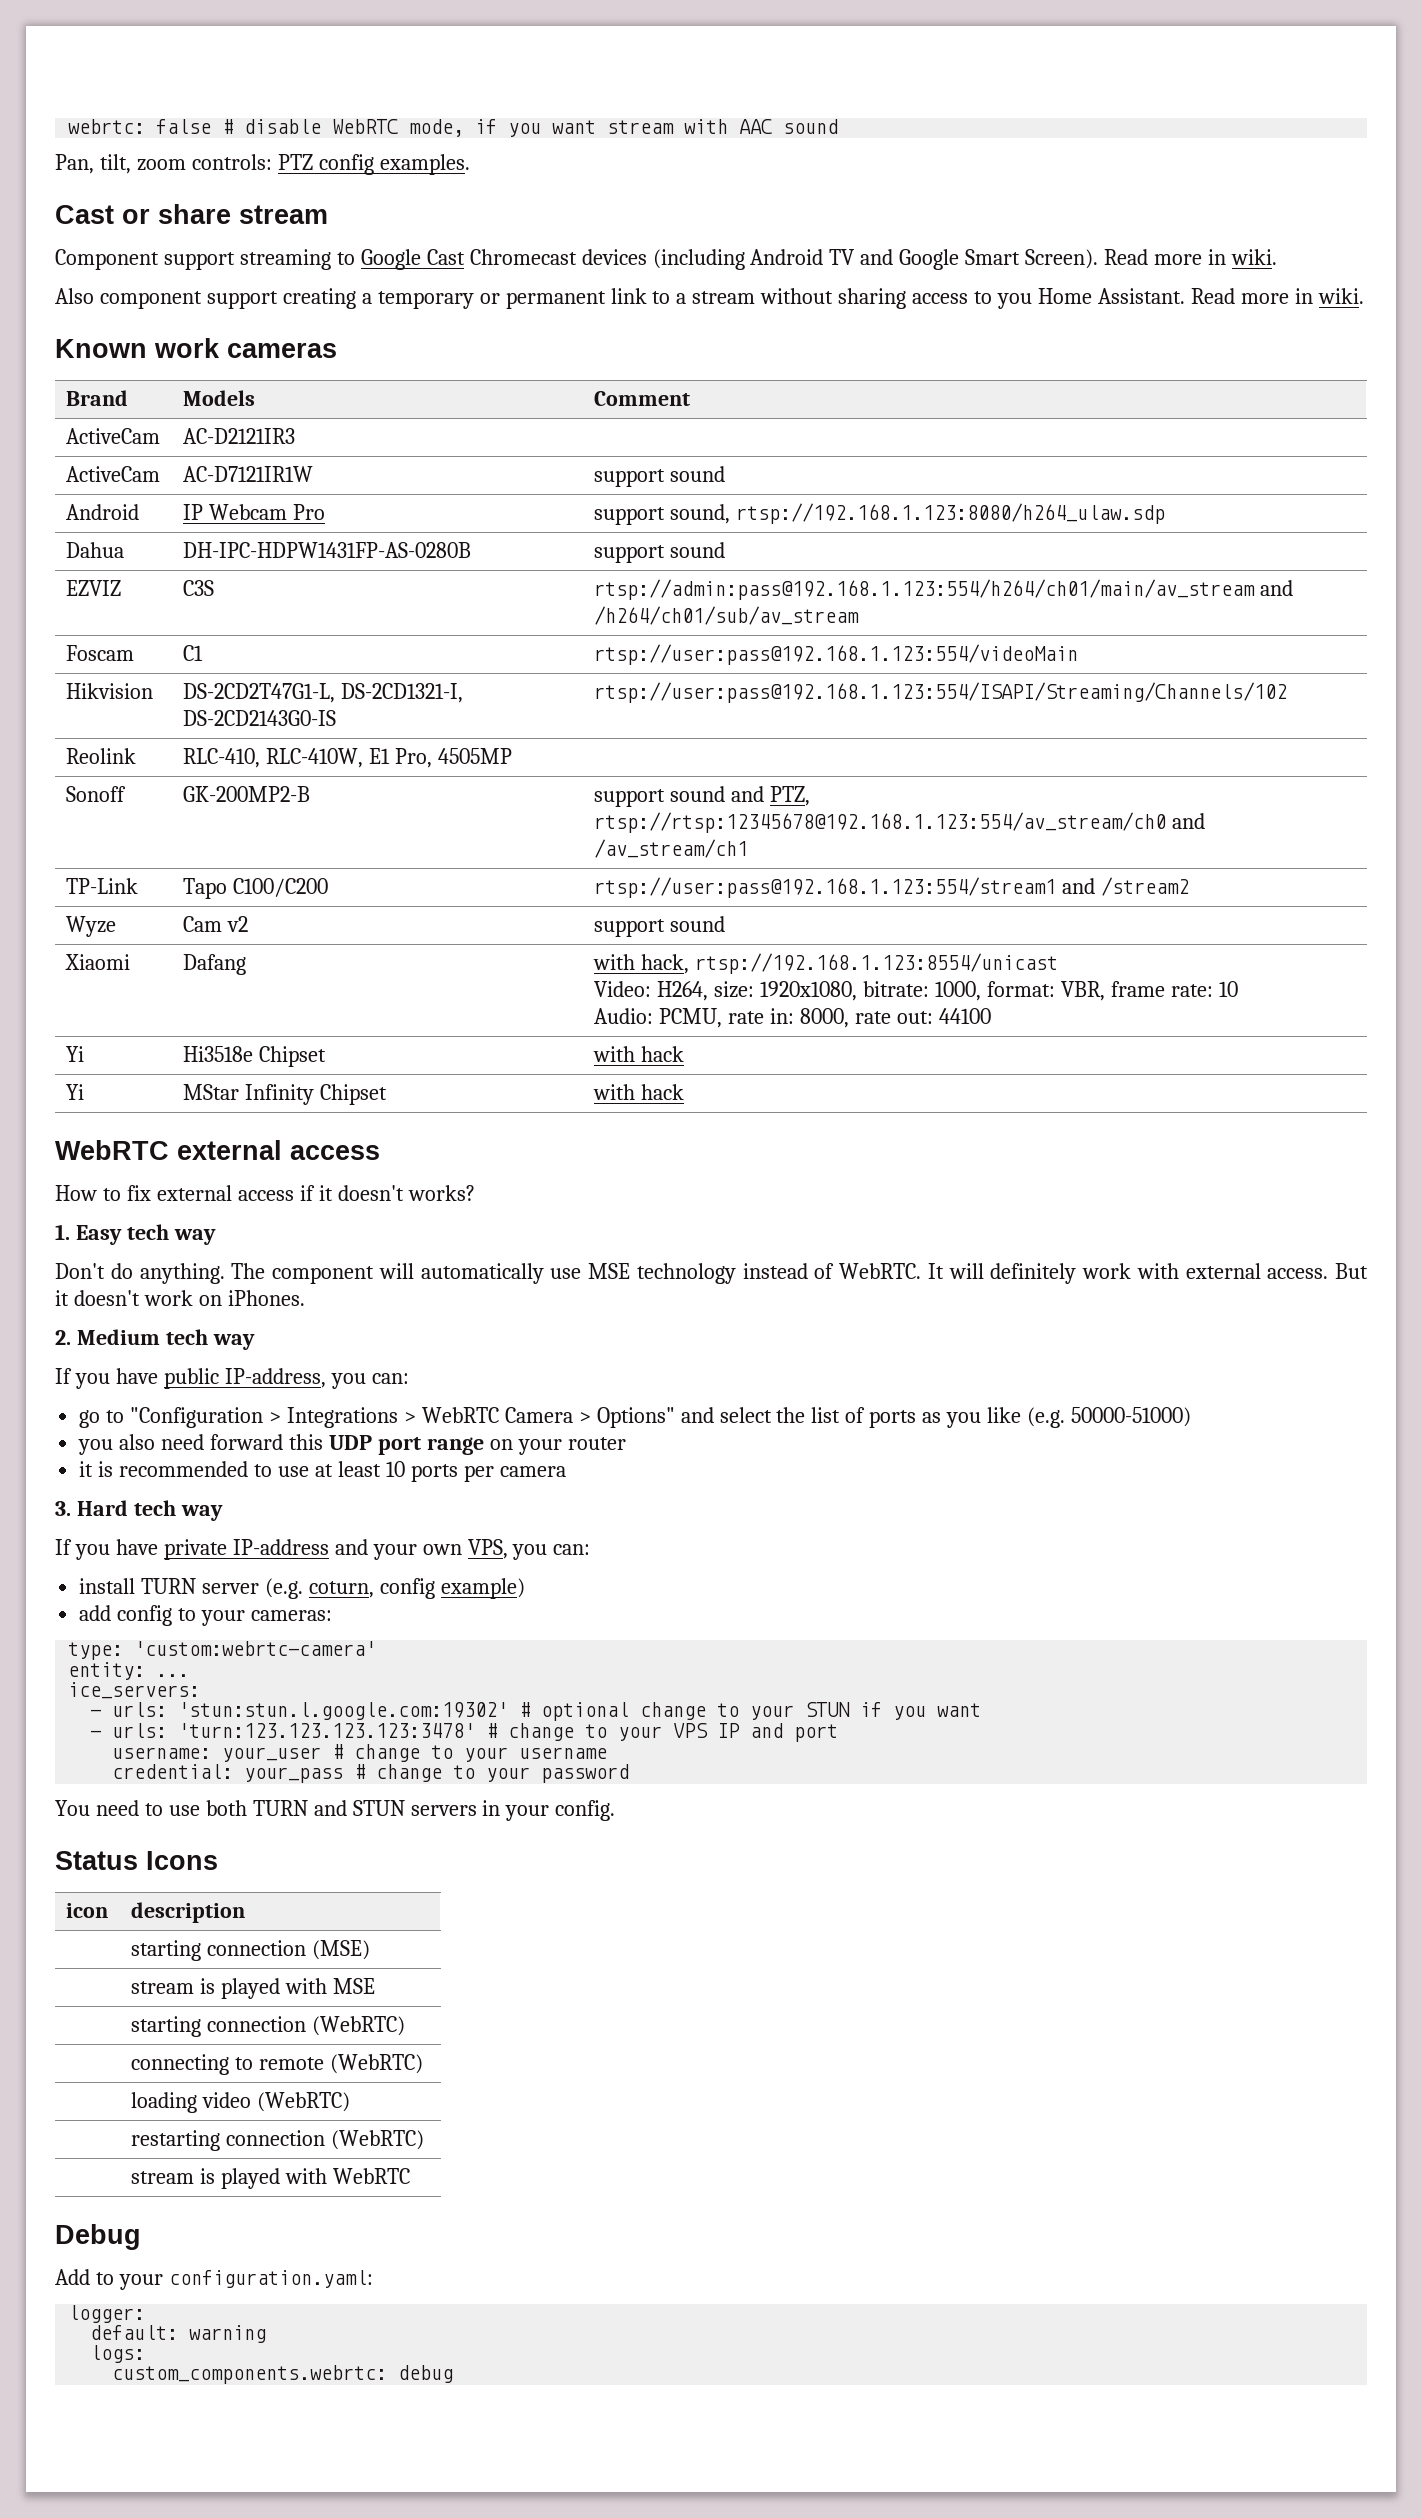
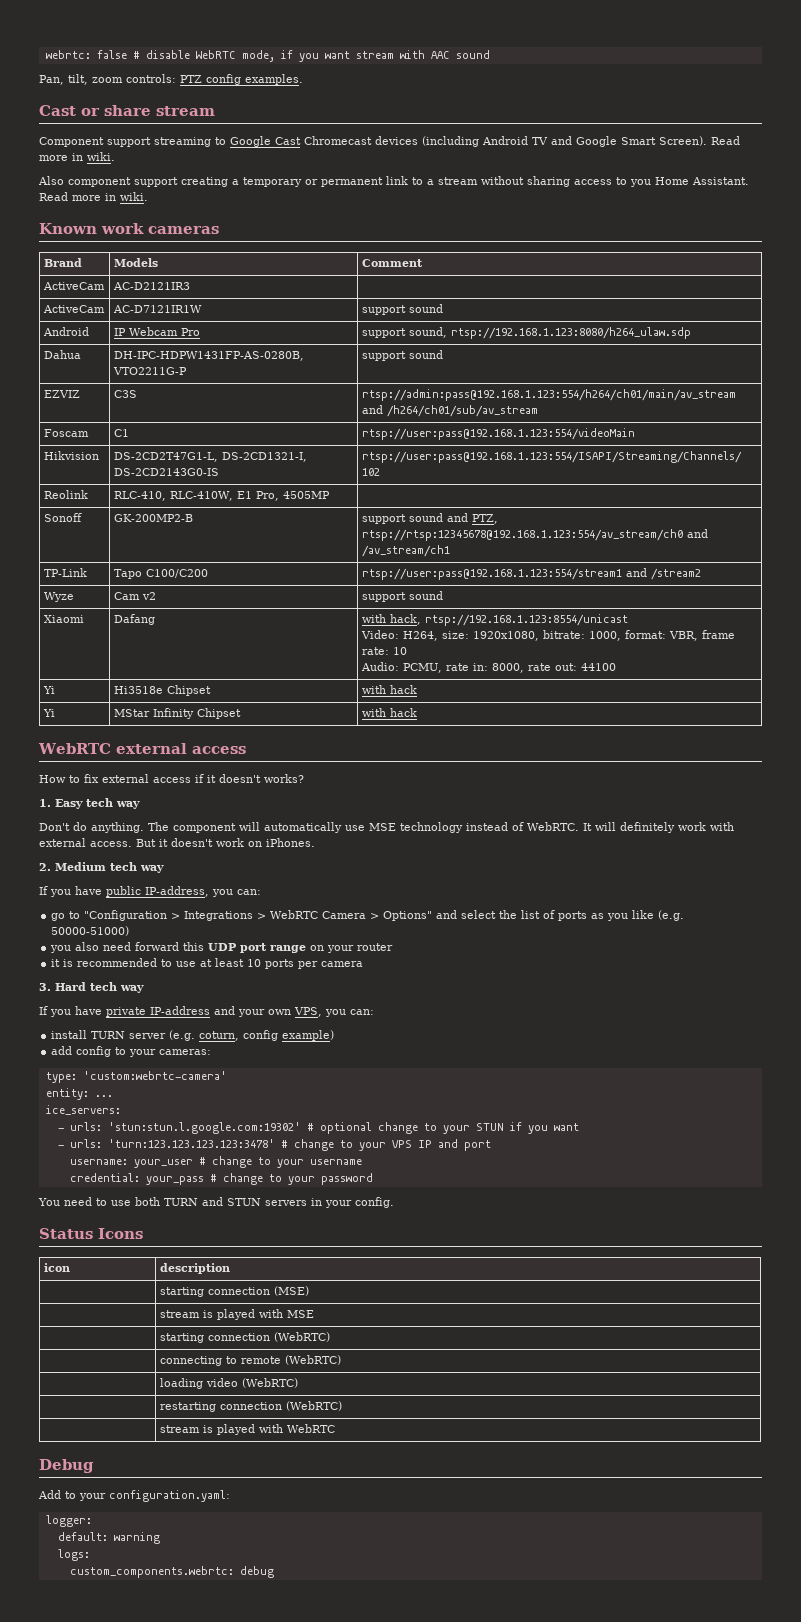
- Dahua | DH-IPC-HDPW1431FP-AS-0280B | support sound
+ Dahua | DH-IPC-HDPW1431FP-AS-0280B, VTO2211G-P | support sound

